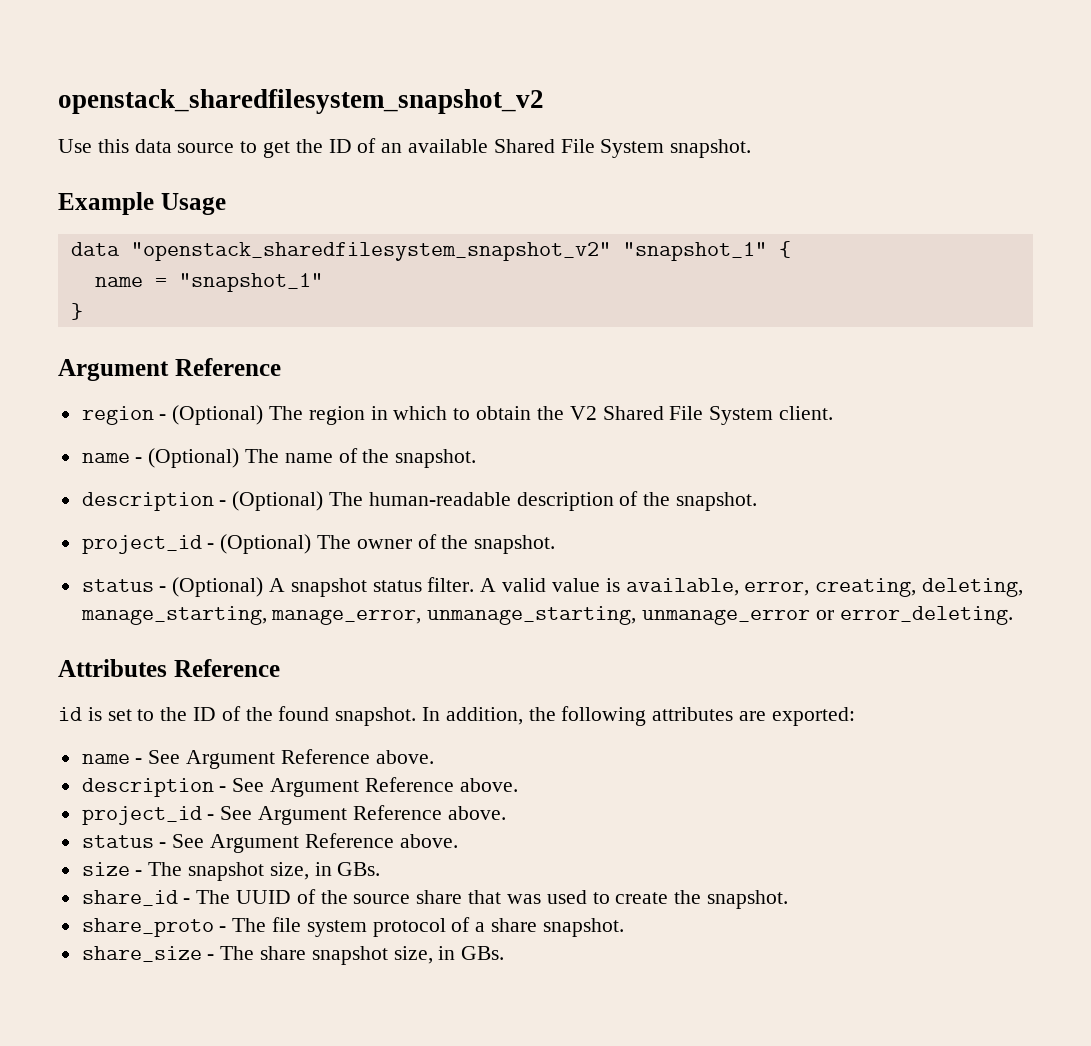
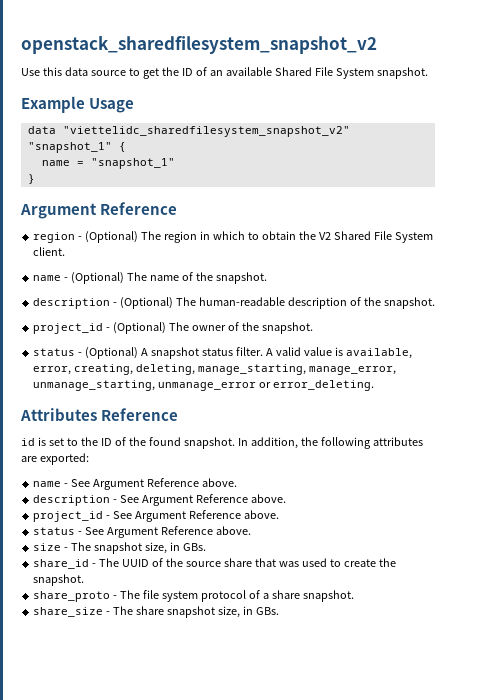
- data "openstack_sharedfilesystem_snapshot_v2" "snapshot_1" {
+ data "viettelidc_sharedfilesystem_snapshot_v2" "snapshot_1" {

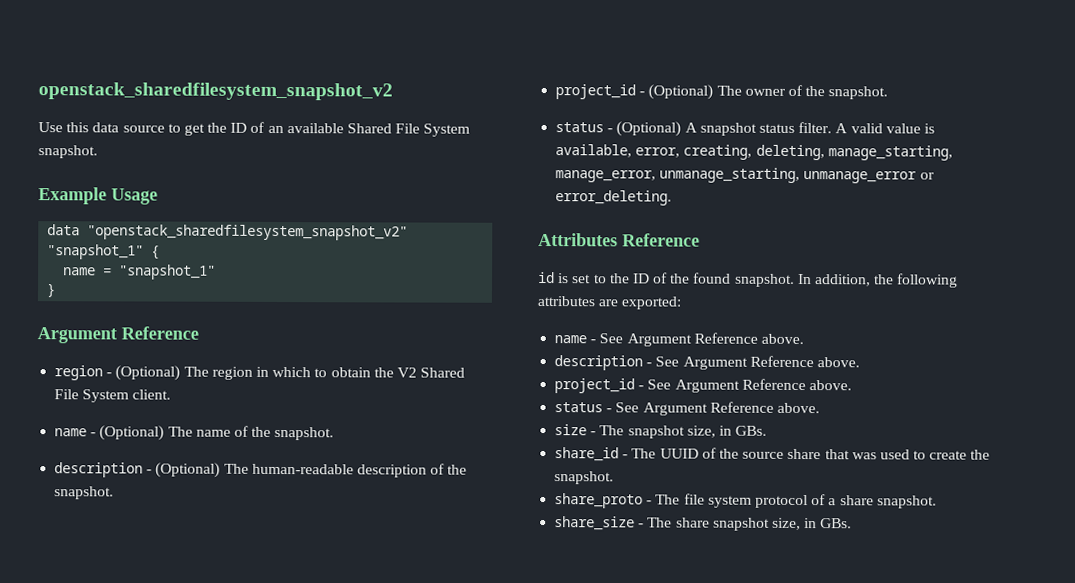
- data "viettelidc_sharedfilesystem_snapshot_v2" "snapshot_1" {
+ data "openstack_sharedfilesystem_snapshot_v2" "snapshot_1" {

